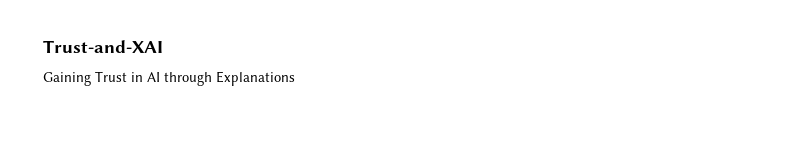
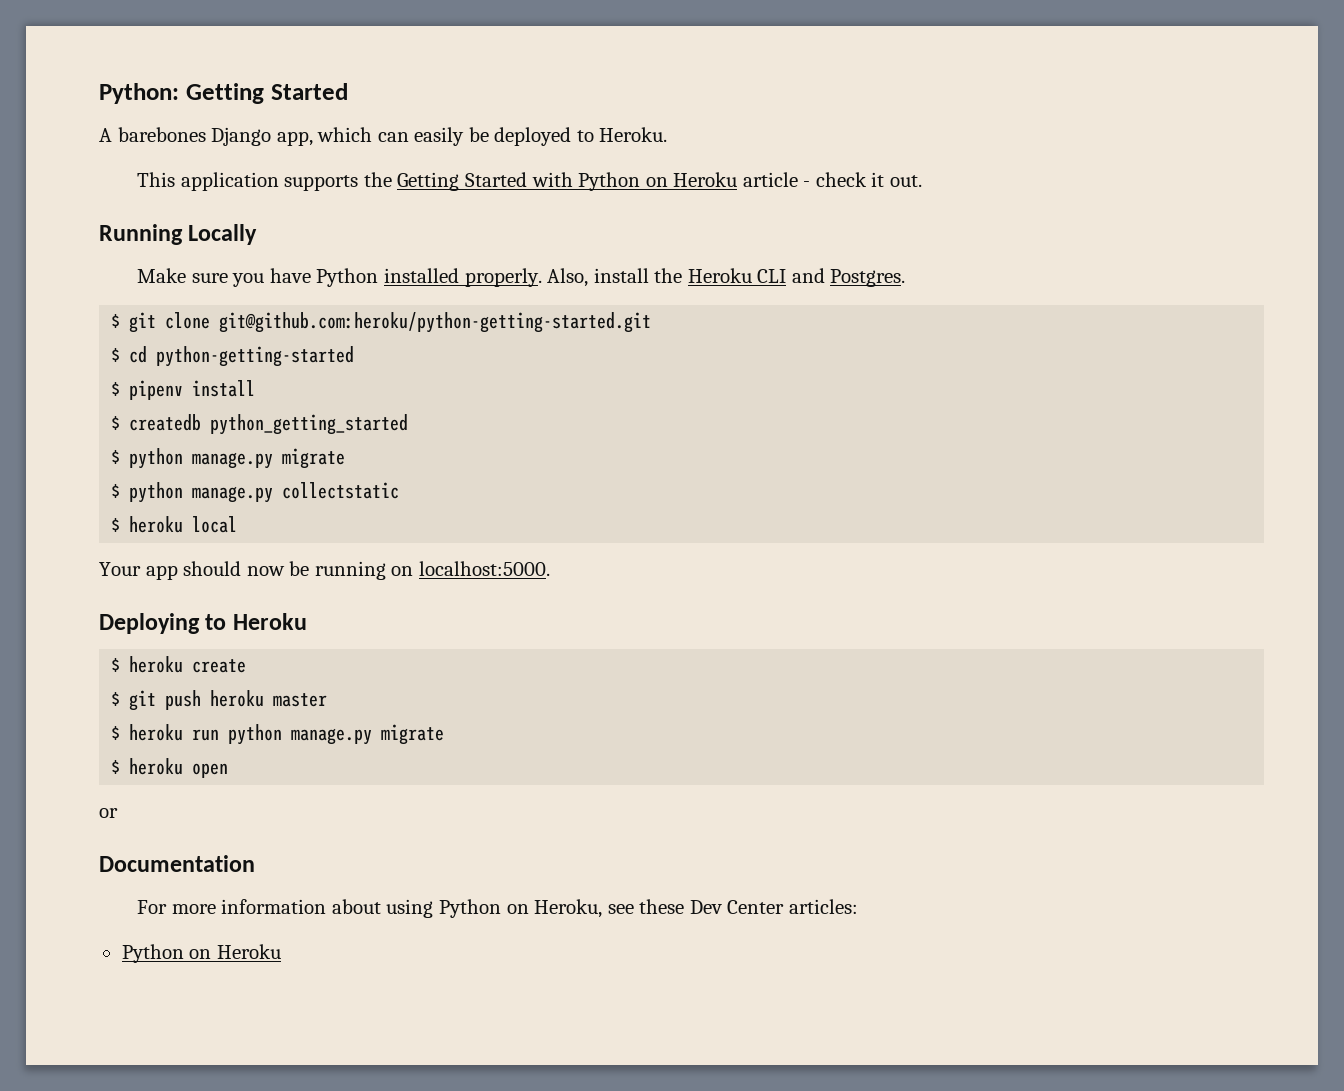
- Trust-and-XAI
- Gaining Trust in AI through Explanations
+ Python: Getting Started
+ A barebones Django app, which can easily be deployed to Heroku.
+ This application supports the Getting Started with Python on Heroku article - check it out.
+ Running Locally
+ Make sure you have Python installed properly. Also, install the Heroku CLI and Postgres.
+ $ git clone git@github.com:heroku/python-getting-started.git
+ $ cd python-getting-started
+ $ pipenv install
+ $ createdb python_getting_started
+ $ python manage.py migrate
+ $ python manage.py collectstatic
+ $ heroku local
+ Your app should now be running on localhost:5000.
+ Deploying to Heroku
+ $ heroku create
+ $ git push heroku master
+ $ heroku run python manage.py migrate
+ $ heroku open
+ or
+ Documentation
+ For more information about using Python on Heroku, see these Dev Center articles:
+ Python on Heroku

